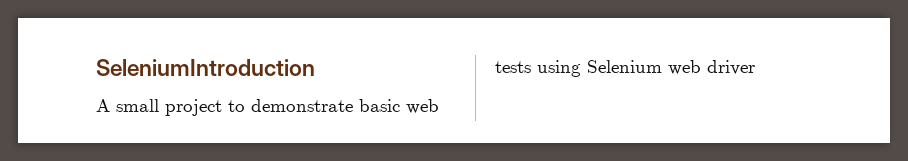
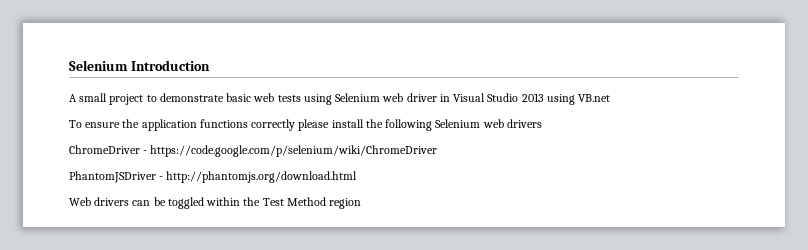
- SeleniumIntroduction
+ Selenium Introduction
- A small project to demonstrate basic web tests using Selenium web driver
+ A small project to demonstrate basic web tests using Selenium web driver in Visual Studio 2013 using VB.net
+ To ensure the application functions correctly please install the following Selenium web drivers
+ ChromeDriver - https://code.google.com/p/selenium/wiki/ChromeDriver
+ PhantomJSDriver - http://phantomjs.org/download.html
+ Web drivers can be toggled within the Test Method region

